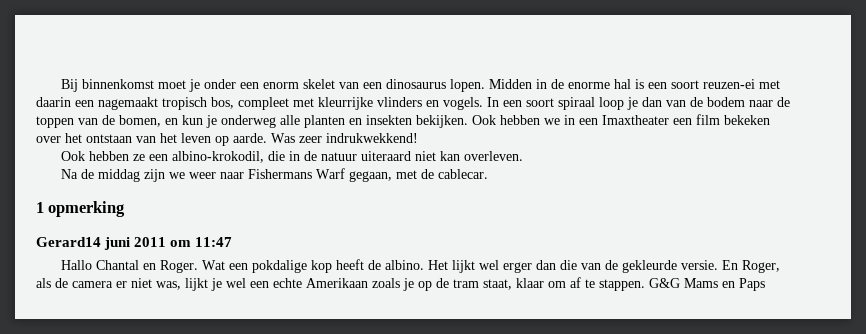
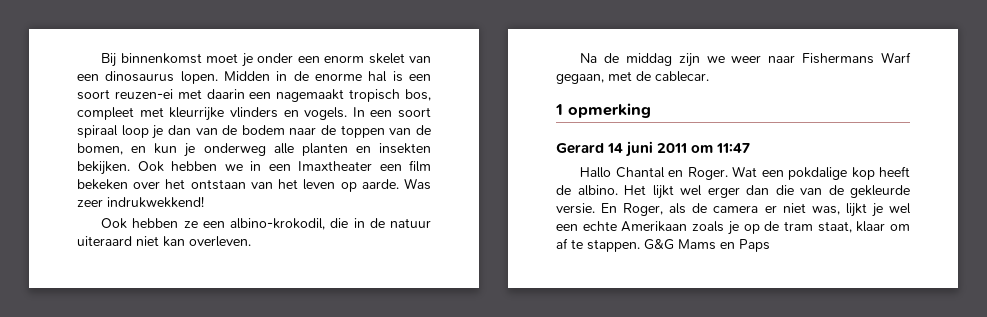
- Gerard14 juni 2011 om 11:47
+ Gerard 14 juni 2011 om 11:47

